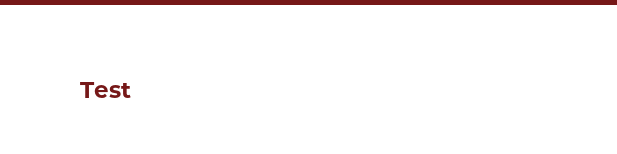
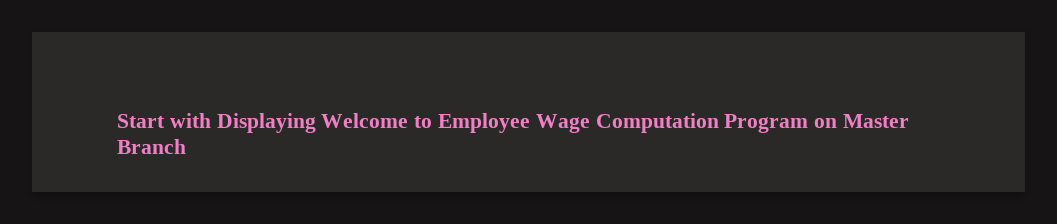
- Test
+ Start with Displaying Welcome to Employee Wage Computation Program on Master Branch

